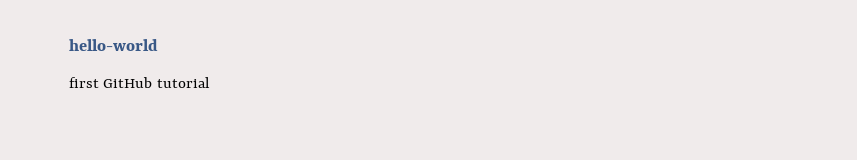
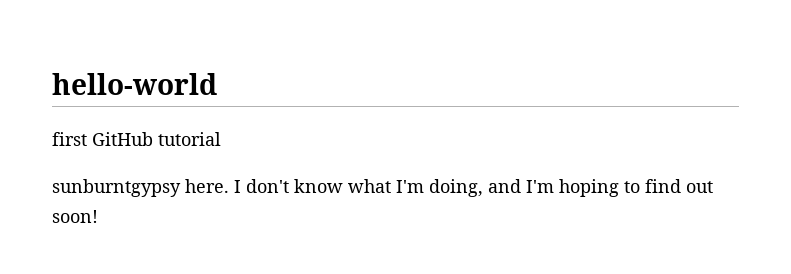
+ sunburntgypsy here. I don't know what I'm doing, and I'm hoping to find out soon!

